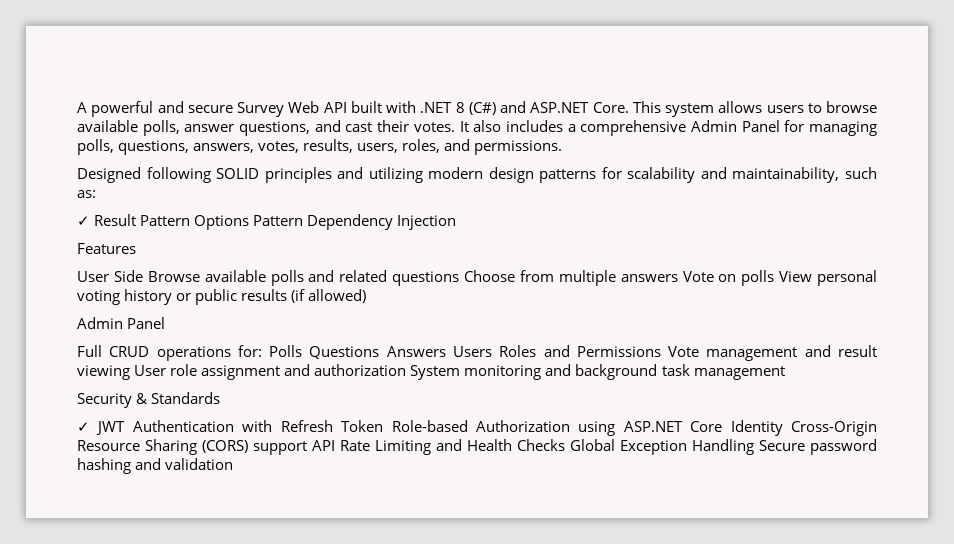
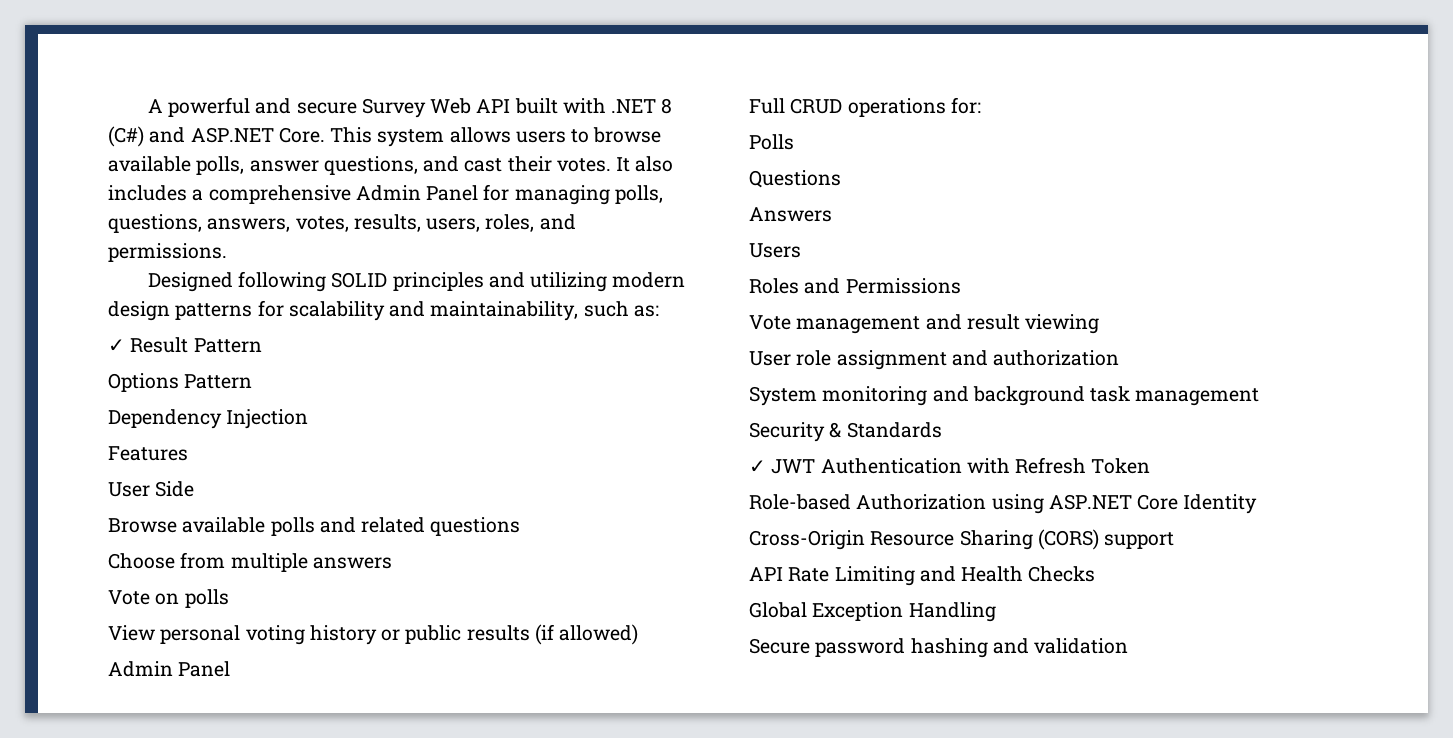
- ✓ Result Pattern Options Pattern Dependency Injection
+ ✓ Result Pattern
+ Options Pattern
+ Dependency Injection
- User Side Browse available polls and related questions Choose from multiple answers Vote on polls View personal voting history or public results (if allowed)
+ User Side
+ Browse available polls and related questions
+ Choose from multiple answers
+ Vote on polls
+ View personal voting history or public results (if allowed)
- Full CRUD operations for: Polls Questions Answers Users Roles and Permissions Vote management and result viewing User role assignment and authorization System monitoring and background task management
+ Full CRUD operations for:
+ Polls
+ Questions
+ Answers
+ Users
+ Roles and Permissions
+ Vote management and result viewing
+ User role assignment and authorization
+ System monitoring and background task management
- ✓ JWT Authentication with Refresh Token Role-based Authorization using ASP.NET Core Identity Cross-Origin Resource Sharing (CORS) support API Rate Limiting and Health Checks Global Exception Handling Secure password hashing and validation
+ ✓ JWT Authentication with Refresh Token
+ Role-based Authorization using ASP.NET Core Identity
+ Cross-Origin Resource Sharing (CORS) support
+ API Rate Limiting and Health Checks
+ Global Exception Handling
+ Secure password hashing and validation

